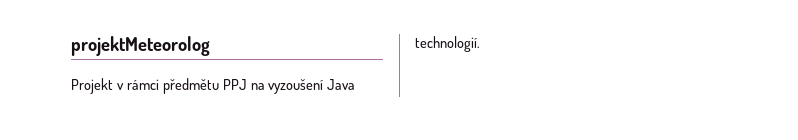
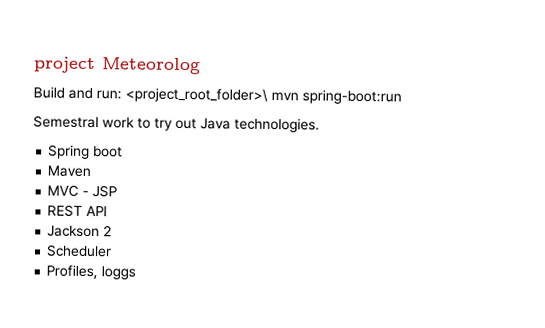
- projektMeteorolog
- Projekt v rámci předmětu PPJ na vyzoušení Java technologií.
+ project Meteorolog
+ Build and run: <project_root_folder>\ mvn spring-boot:run
+ Semestral work to try out Java technologies.
+ Spring boot
+ Maven
+ MVC - JSP
+ REST API
+ Jackson 2
+ Scheduler
+ Profiles, loggs

